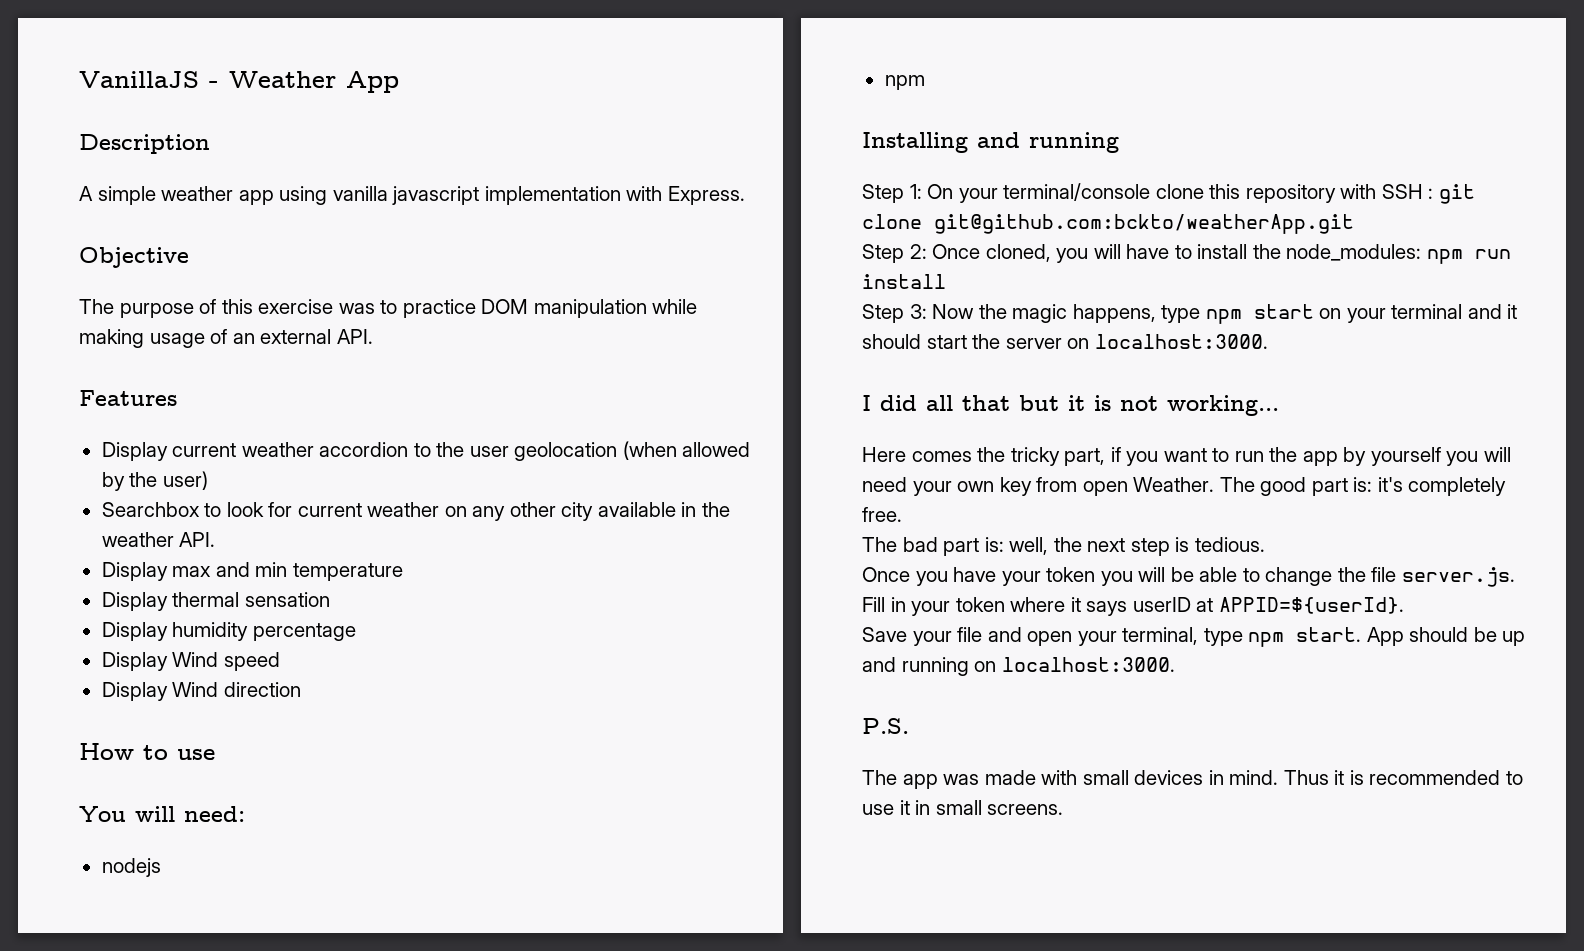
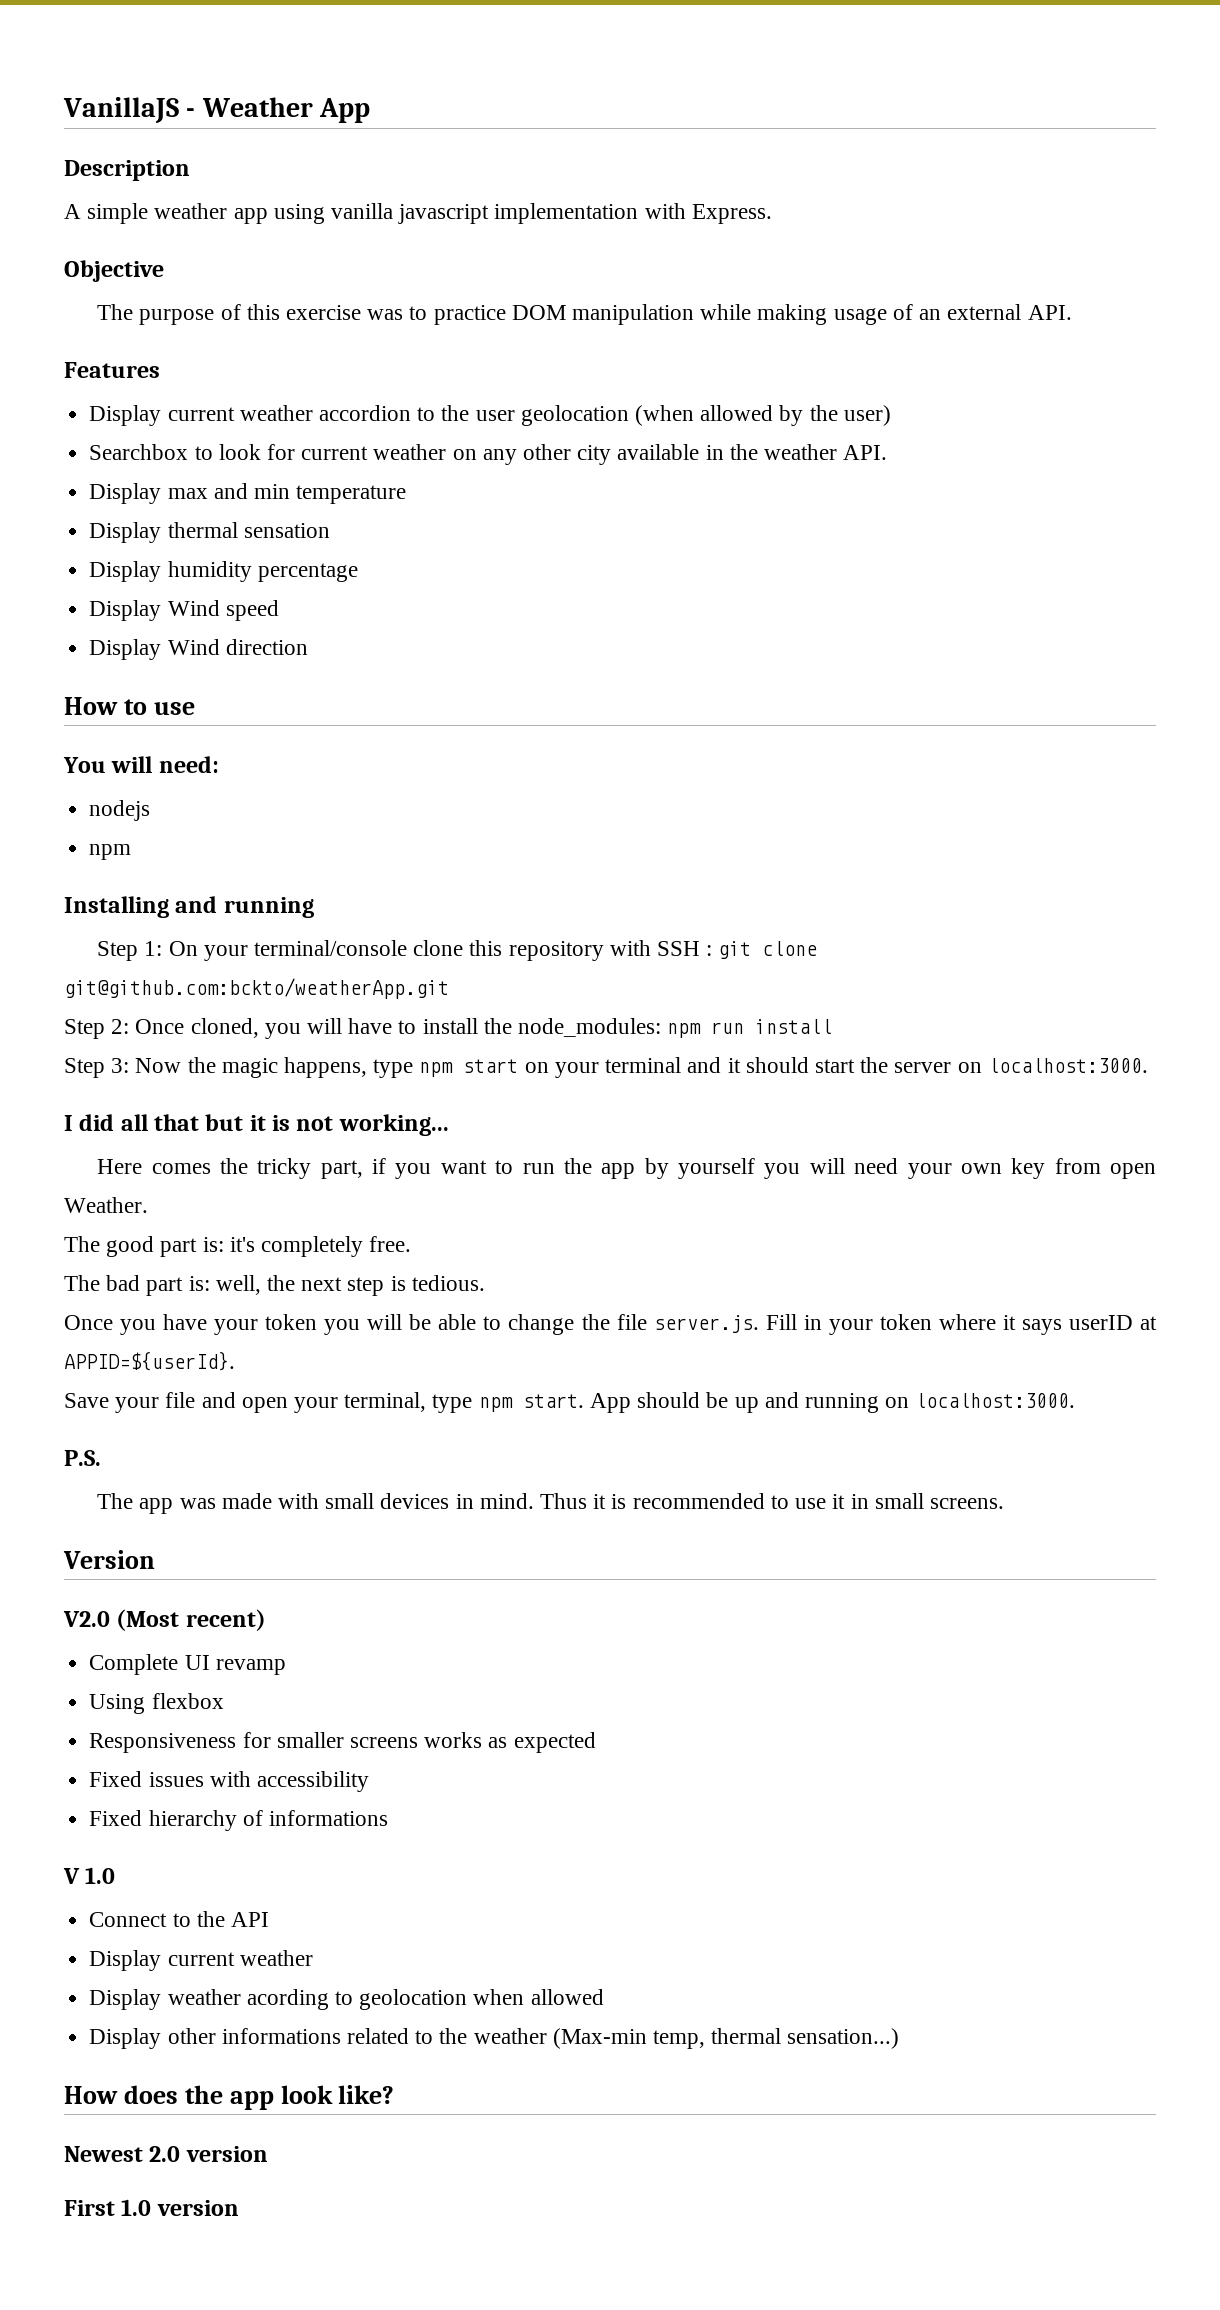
- Here comes the tricky part, if you want to run the app by yourself you will need your own key from open Weather. The good part is: it's completely free.
+ Here comes the tricky part, if you want to run the app by yourself you will need your own key from open Weather.
+ The good part is: it's completely free.
+ Version
+ V2.0 (Most recent)
+ Complete UI revamp
+ Using flexbox
+ Responsiveness for smaller screens works as expected
+ Fixed issues with accessibility
+ Fixed hierarchy of informations
+ V 1.0
+ Connect to the API
+ Display current weather
+ Display weather acording to geolocation when allowed
+ Display other informations related to the weather (Max-min temp, thermal sensation...)
+ How does the app look like?
+ Newest 2.0 version
+ First 1.0 version

